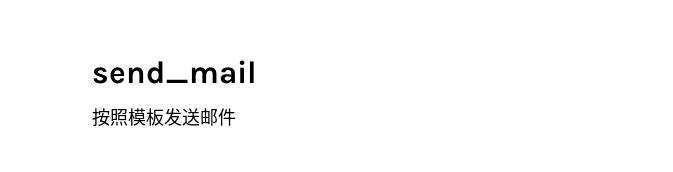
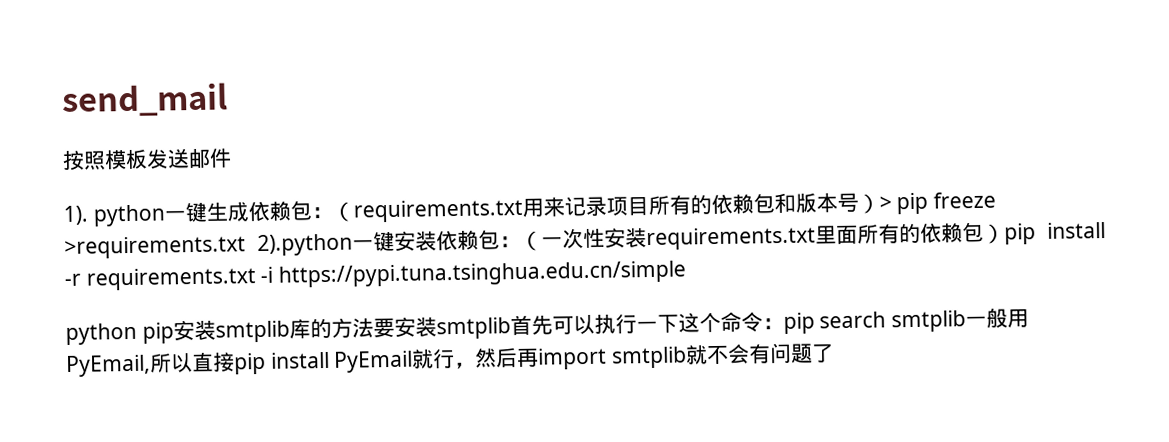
+ 1). python一键生成依赖包：（requirements.txt用来记录项目所有的依赖包和版本号）> pip freeze >requirements.txt 2).python一键安装依赖包：（一次性安装requirements.txt里面所有的依赖包）pip install -r requirements.txt -i https://pypi.tuna.tsinghua.edu.cn/simple
+ python pip安装smtplib库的方法要安装smtplib首先可以执行一下这个命令：pip search smtplib一般用PyEmail,所以直接pip install PyEmail就行，然后再import smtplib就不会有问题了

